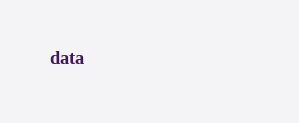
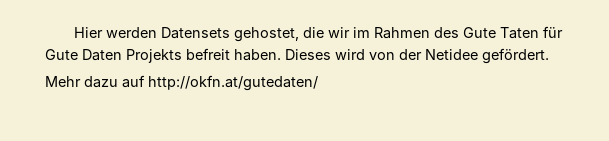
- data
+ Hier werden Datensets gehostet, die wir im Rahmen des Gute Taten für Gute Daten Projekts befreit haben. Dieses wird von der Netidee gefördert.
+ Mehr dazu auf http://okfn.at/gutedaten/

